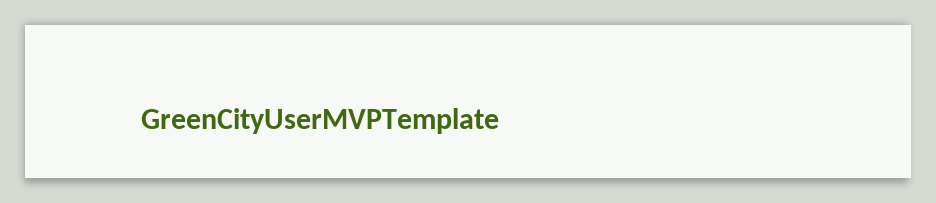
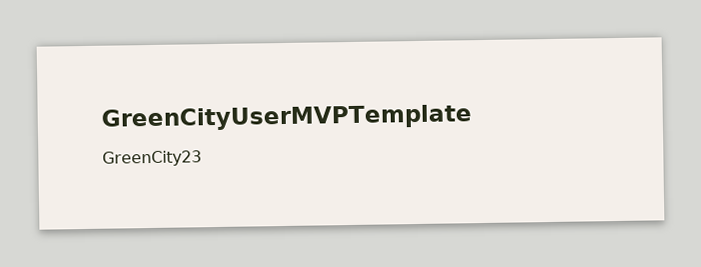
+ GreenCity23

